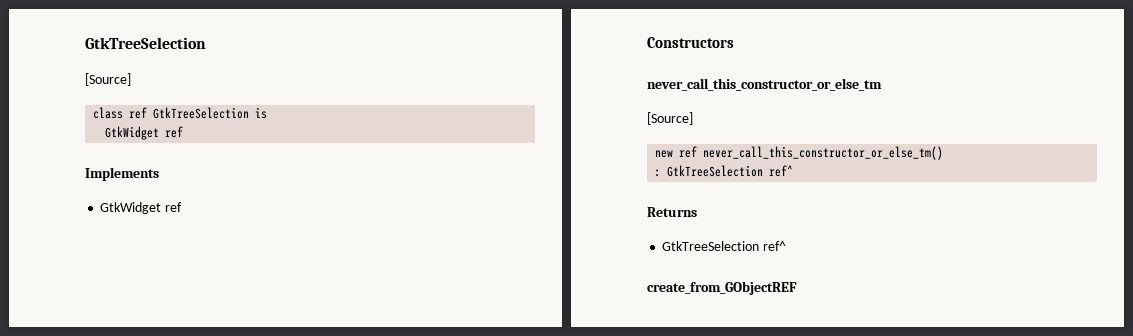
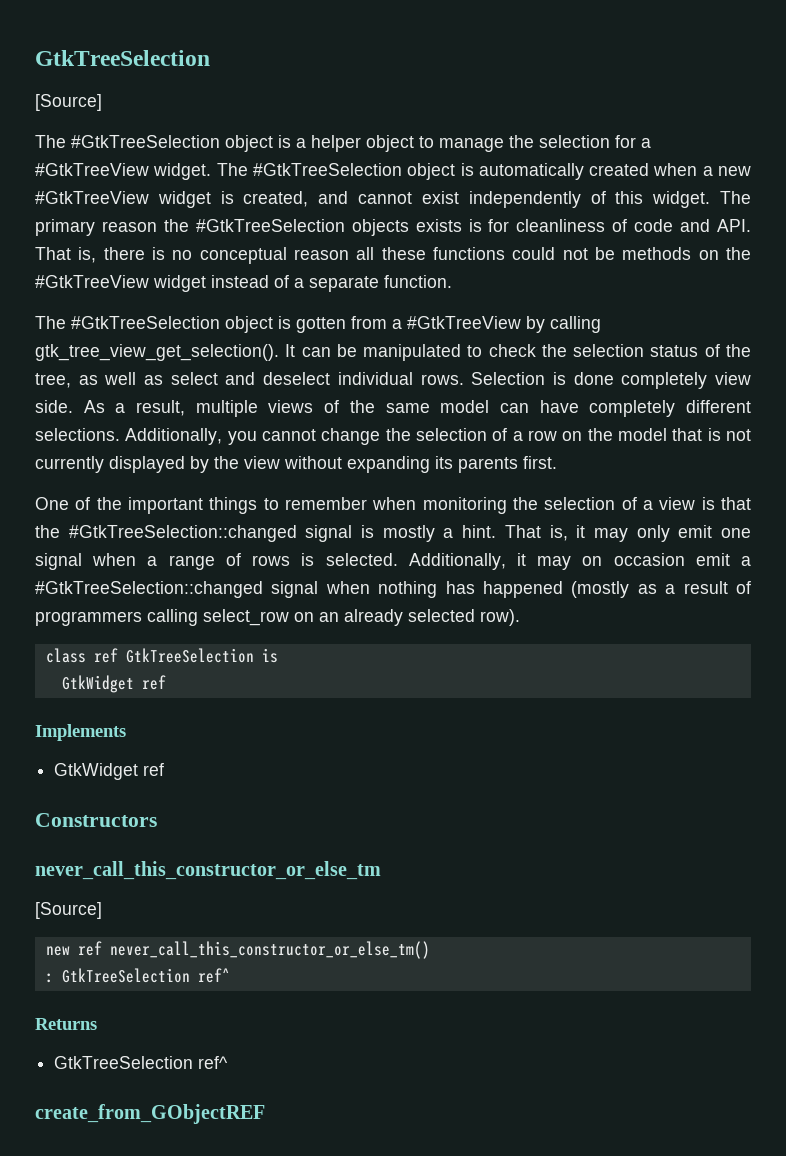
+ The #GtkTreeSelection object is a helper object to manage the selection for a #GtkTreeView widget. The #GtkTreeSelection object is automatically created when a new #GtkTreeView widget is created, and cannot exist independently of this widget. The primary reason the #GtkTreeSelection objects exists is for cleanliness of code and API. That is, there is no conceptual reason all these functions could not be methods on the #GtkTreeView widget instead of a separate function.
+ The #GtkTreeSelection object is gotten from a #GtkTreeView by calling gtk_tree_view_get_selection(). It can be manipulated to check the selection status of the tree, as well as select and deselect individual rows. Selection is done completely view side. As a result, multiple views of the same model can have completely different selections. Additionally, you cannot change the selection of a row on the model that is not currently displayed by the view without expanding its parents first.
+ One of the important things to remember when monitoring the selection of a view is that the #GtkTreeSelection::changed signal is mostly a hint. That is, it may only emit one signal when a range of rows is selected. Additionally, it may on occasion emit a #GtkTreeSelection::changed signal when nothing has happened (mostly as a result of programmers calling select_row on an already selected row).

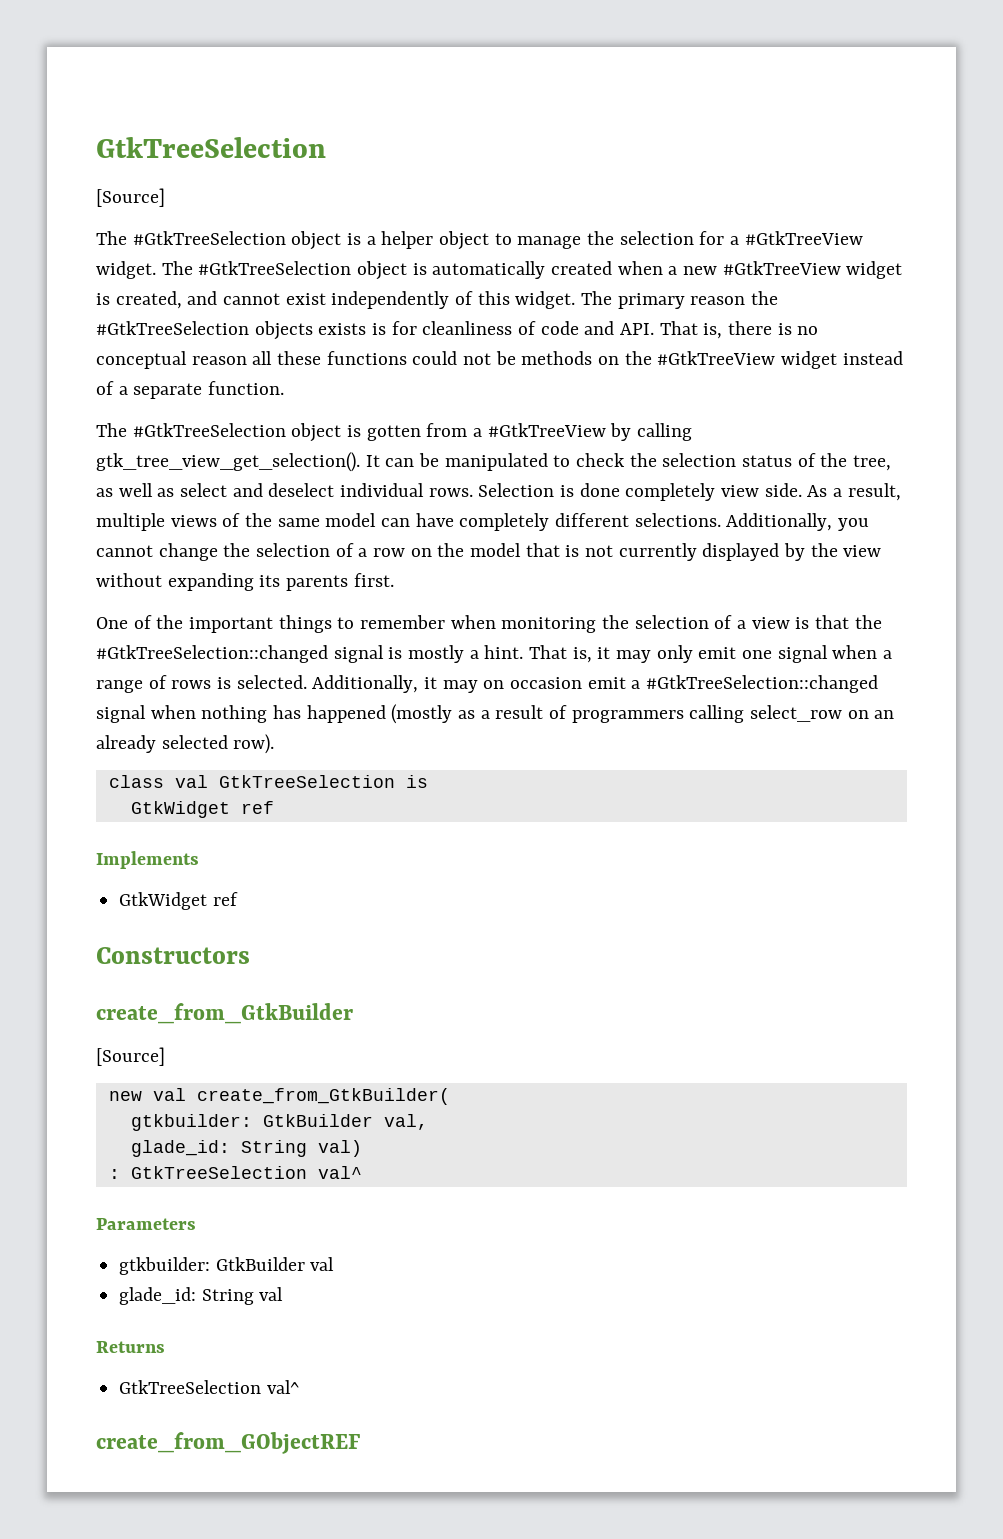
- class ref GtkTreeSelection is
+ class val GtkTreeSelection is
- never_call_this_constructor_or_else_tm
+ create_from_GtkBuilder
- new ref never_call_this_constructor_or_else_tm()
- : GtkTreeSelection ref^
+ new val create_from_GtkBuilder(
+ gtkbuilder: GtkBuilder val,
+ glade_id: String val)
+ : GtkTreeSelection val^
+ Parameters
+ gtkbuilder: GtkBuilder val
+ glade_id: String val
  Returns
- GtkTreeSelection ref^
+ GtkTreeSelection val^

